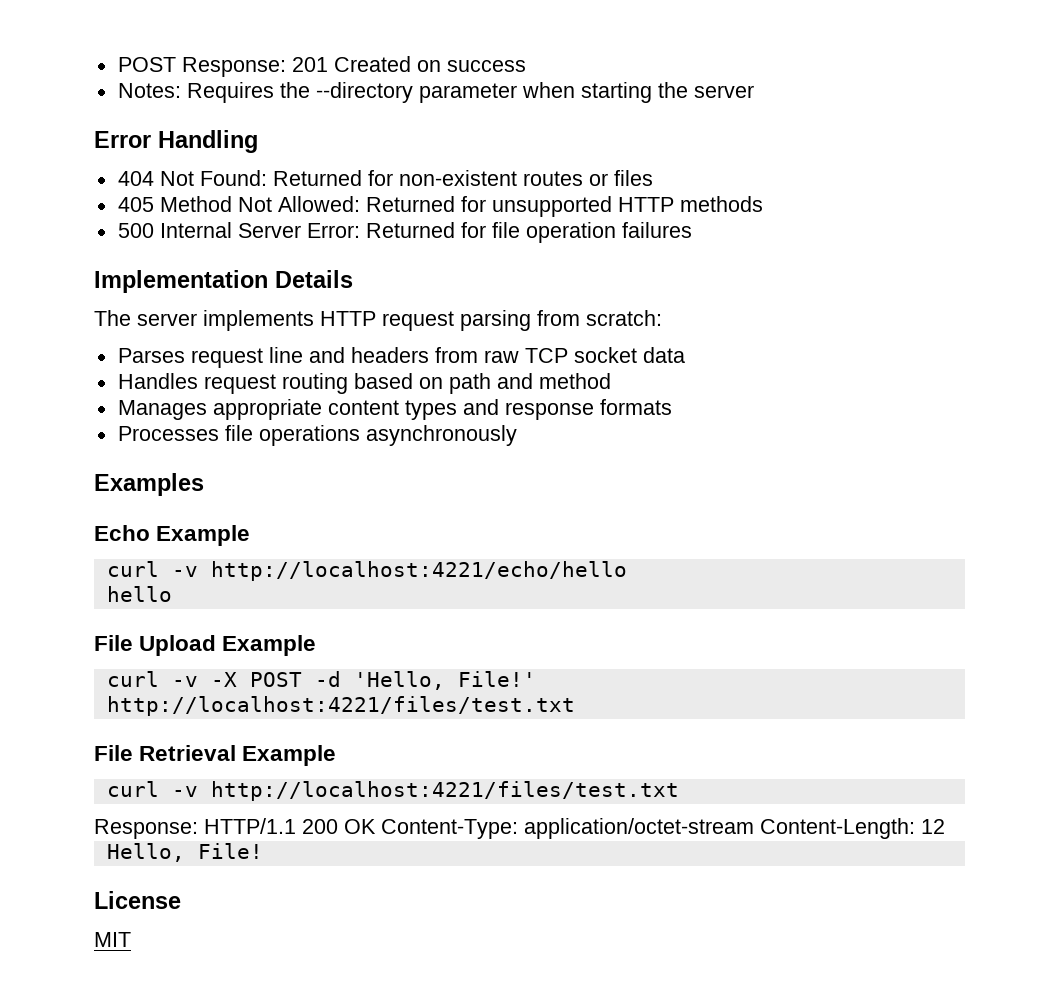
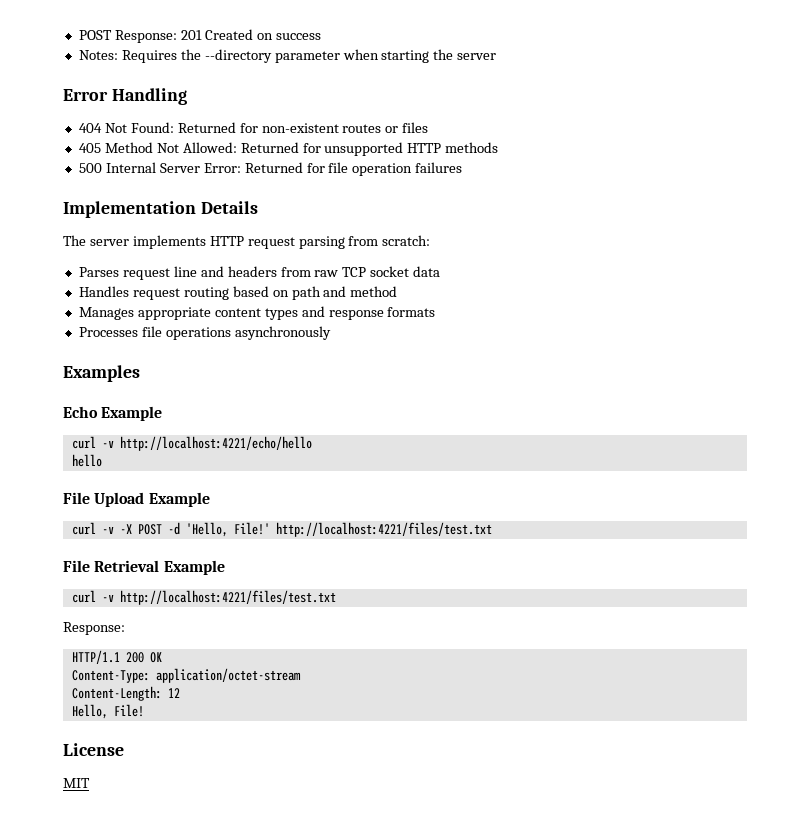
  curl -v http://localhost:4221/files/test.txt
- Response: HTTP/1.1 200 OK Content-Type: application/octet-stream Content-Length: 12
+ Response:
+ HTTP/1.1 200 OK
+ Content-Type: application/octet-stream
+ Content-Length: 12

